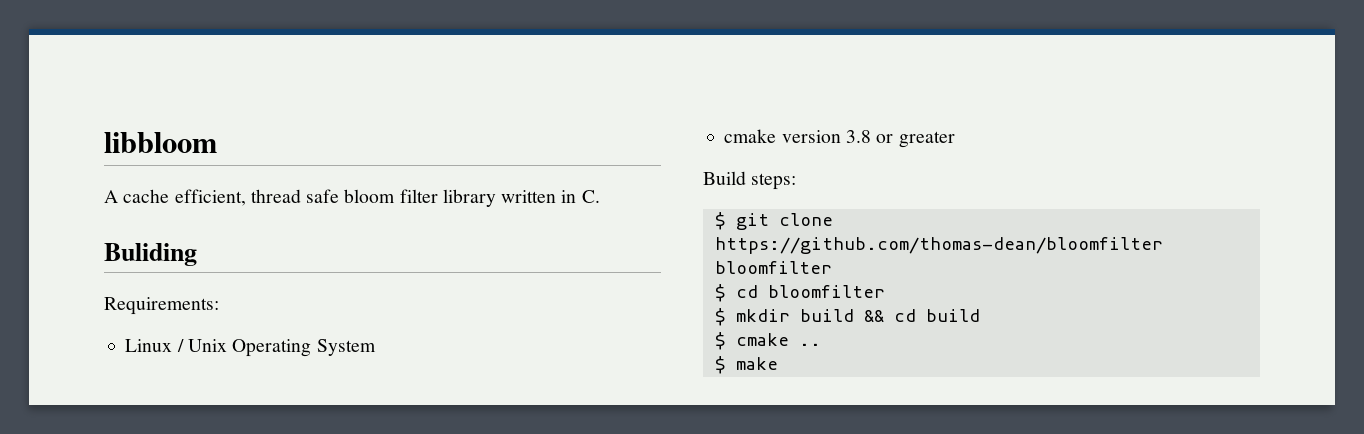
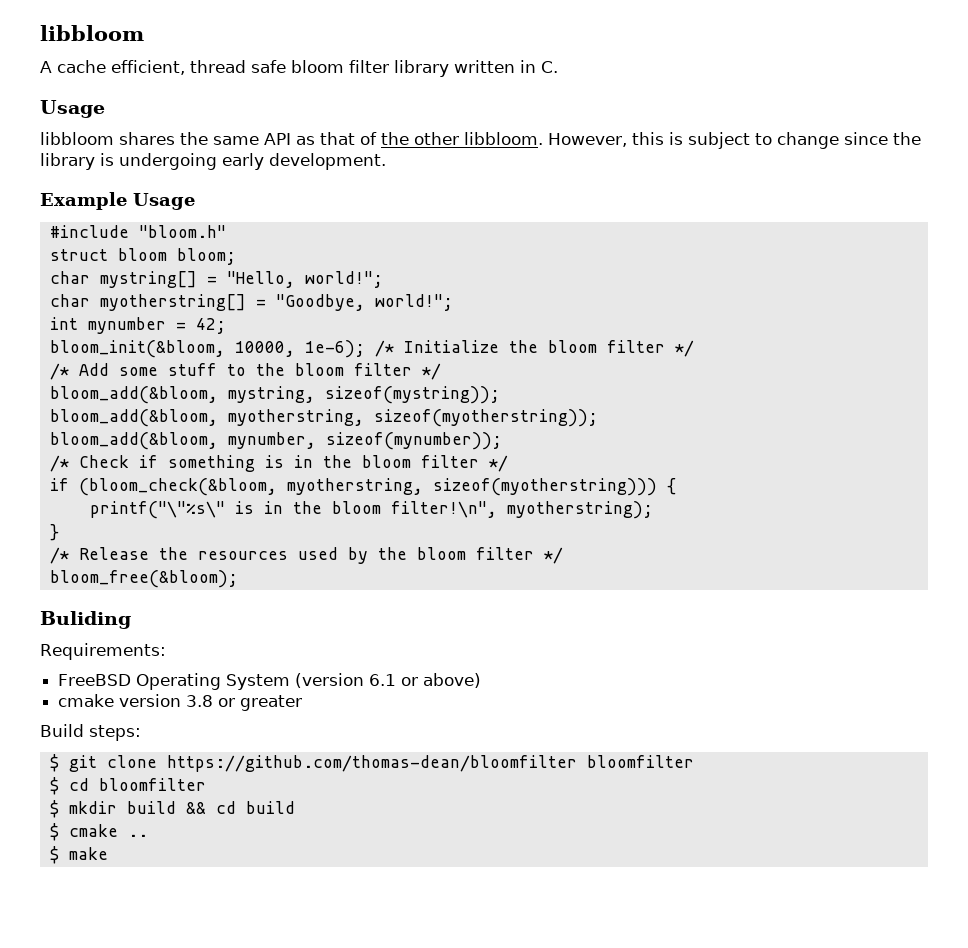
  A cache efficient, thread safe bloom filter library written in C.
+ Usage
+ libbloom shares the same API as that of the other libbloom. However, this is subject to change since the library is undergoing early development.
+ Example Usage
+ #include "bloom.h"
+ struct bloom bloom;
+ char mystring[] = "Hello, world!";
+ char myotherstring[] = "Goodbye, world!";
+ int mynumber = 42;
+ bloom_init(&bloom, 10000, 1e-6); /* Initialize the bloom filter */
+ /* Add some stuff to the bloom filter */
+ bloom_add(&bloom, mystring, sizeof(mystring));
+ bloom_add(&bloom, myotherstring, sizeof(myotherstring));
+ bloom_add(&bloom, mynumber, sizeof(mynumber));
+ /* Check if something is in the bloom filter */
+ if (bloom_check(&bloom, myotherstring, sizeof(myotherstring))) {
+ printf("\"%s\" is in the bloom filter!\n", myotherstring);
+ }
+ /* Release the resources used by the bloom filter */
+ bloom_free(&bloom);
- Linux / Unix Operating System
+ FreeBSD Operating System (version 6.1 or above)

